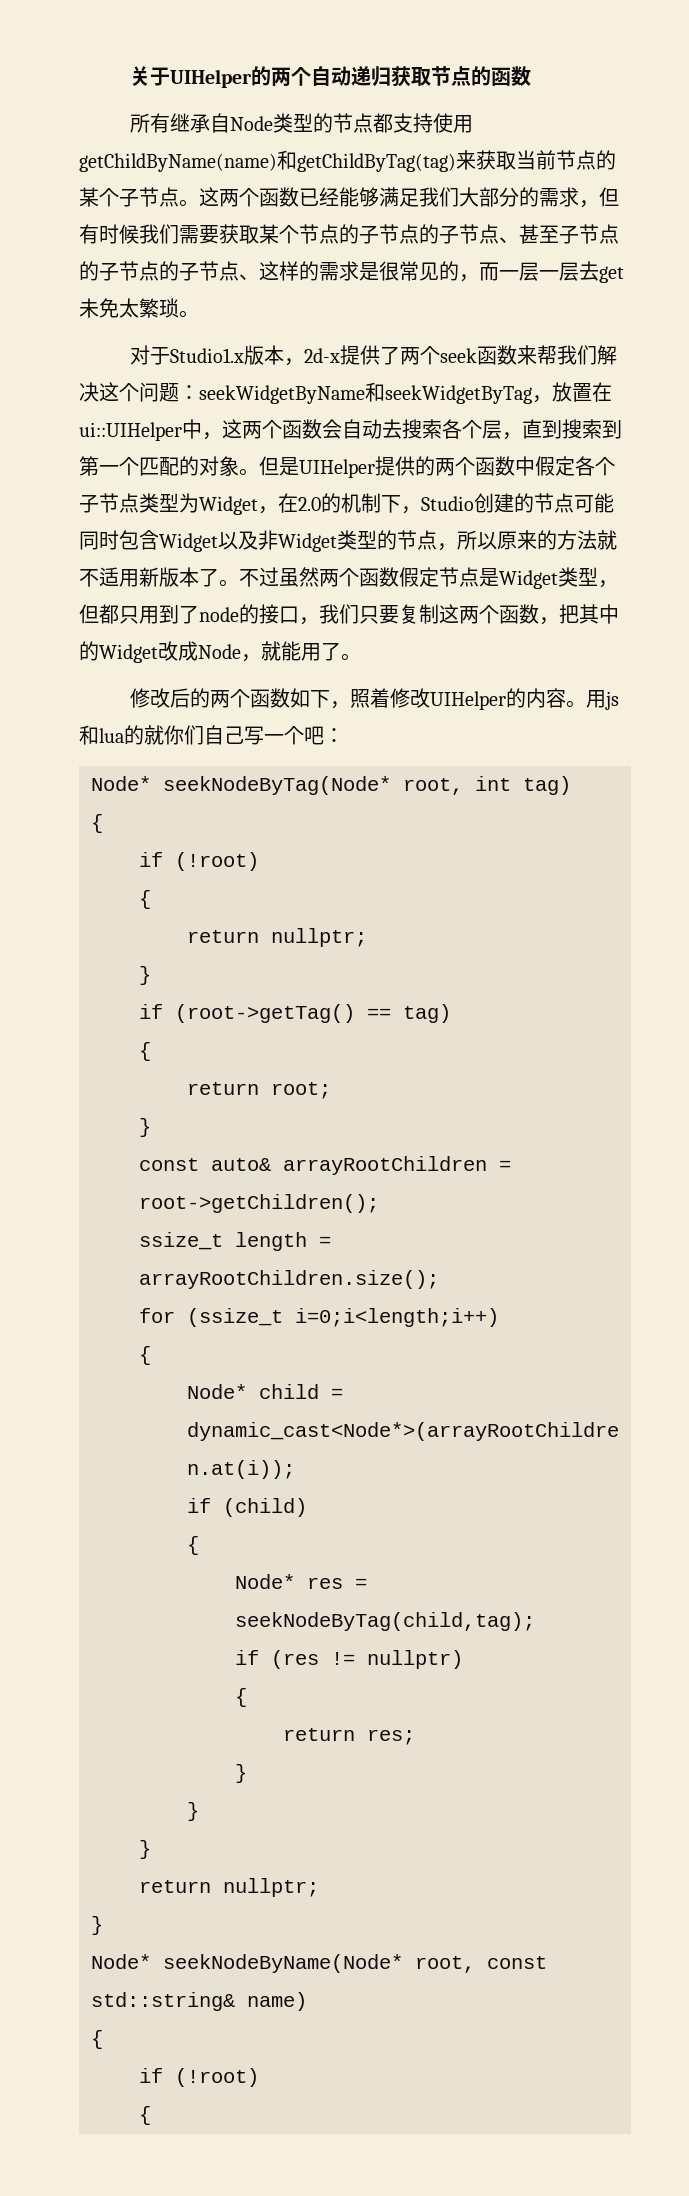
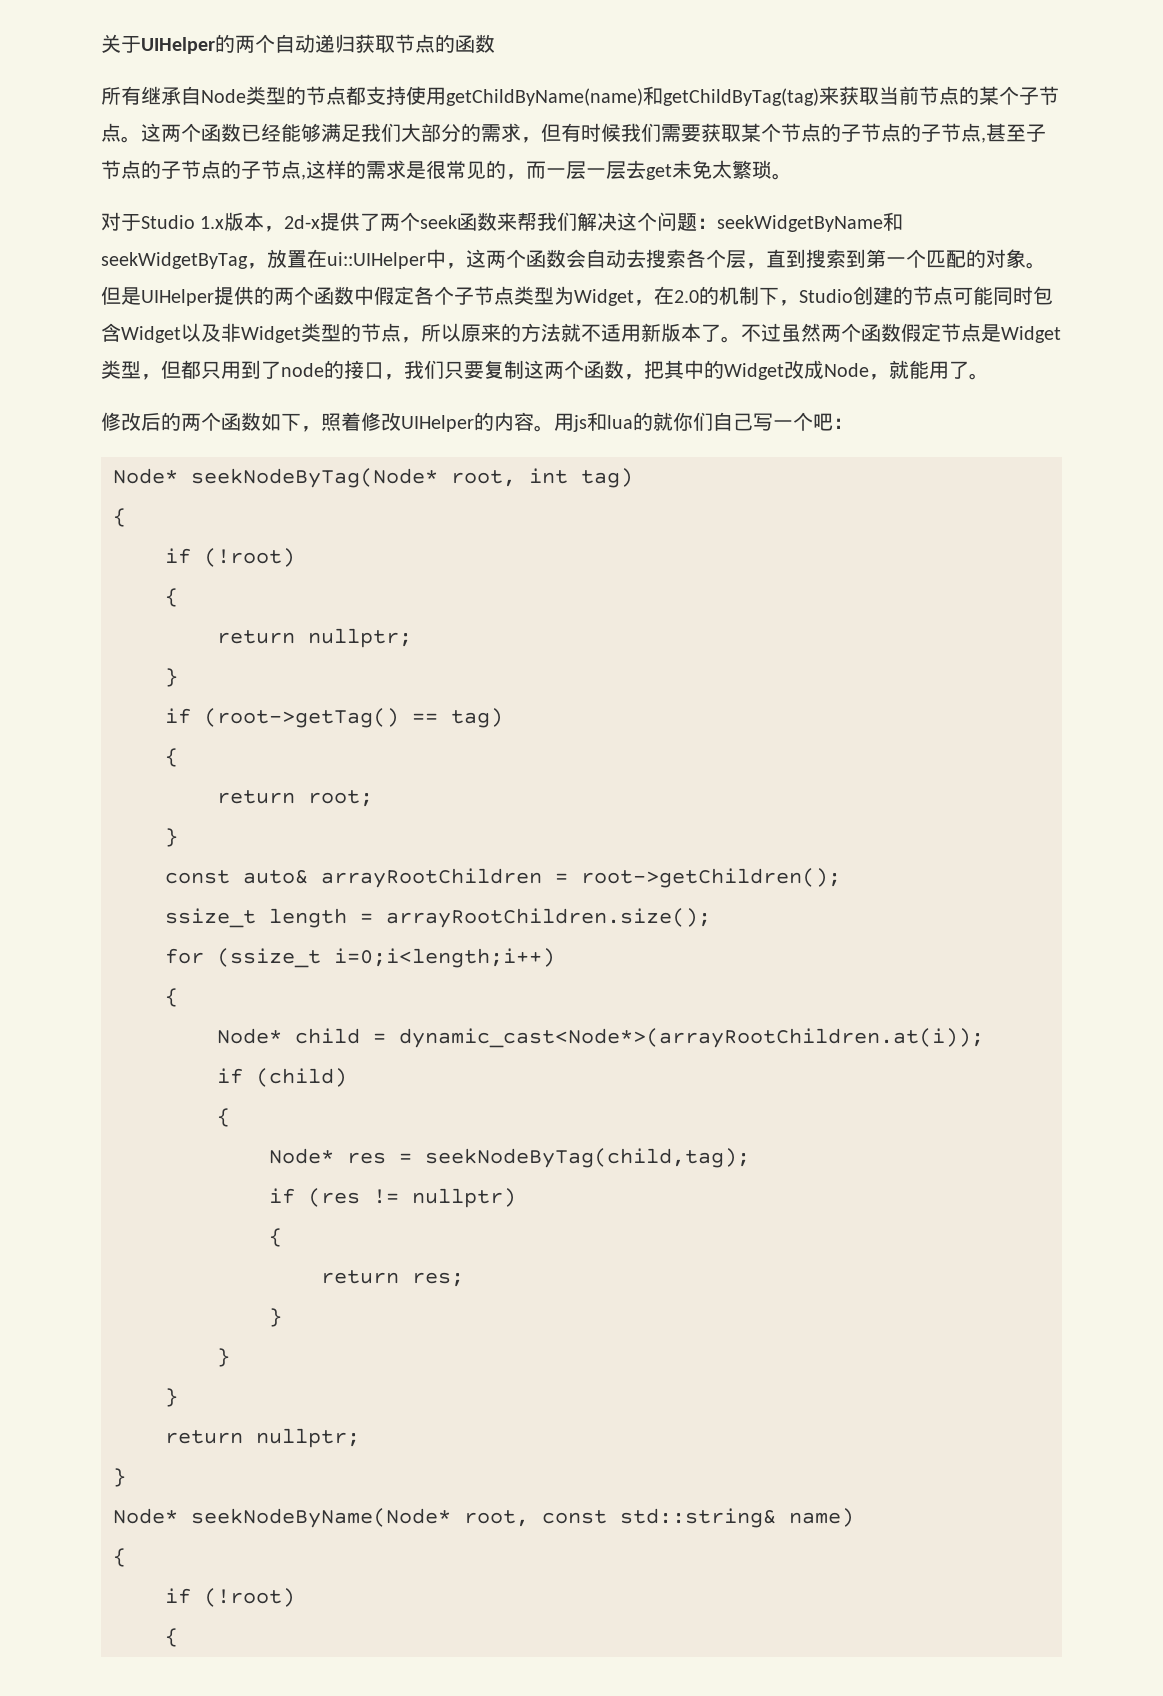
- 这两个函数已经能够满足我们大部分的需求，但有时候我们需要获取某个节点的子节点的子节点、甚至子节点的子节点的子节点、这样的需求是很常见的，而一层一层去get未免太繁琐。
+ 这两个函数已经能够满足我们大部分的需求，但有时候我们需要获取某个节点的子节点的子节点,甚至子节点的子节点的子节点,这样的需求是很常见的，而一层一层去get未免太繁琐。
- 对于Studio1.x版本，2d-x提供了两个seek函数来帮我们解决这个问题：seekWidgetByName和seekWidgetByTag，放置在ui::UIHelper中，这两个函数会自动去搜索各个层，直到搜索到第一个匹配的对象。
+ 对于Studio 1.x版本，2d-x提供了两个seek函数来帮我们解决这个问题：seekWidgetByName和seekWidgetByTag，放置在ui::UIHelper中，这两个函数会自动去搜索各个层，直到搜索到第一个匹配的对象。

